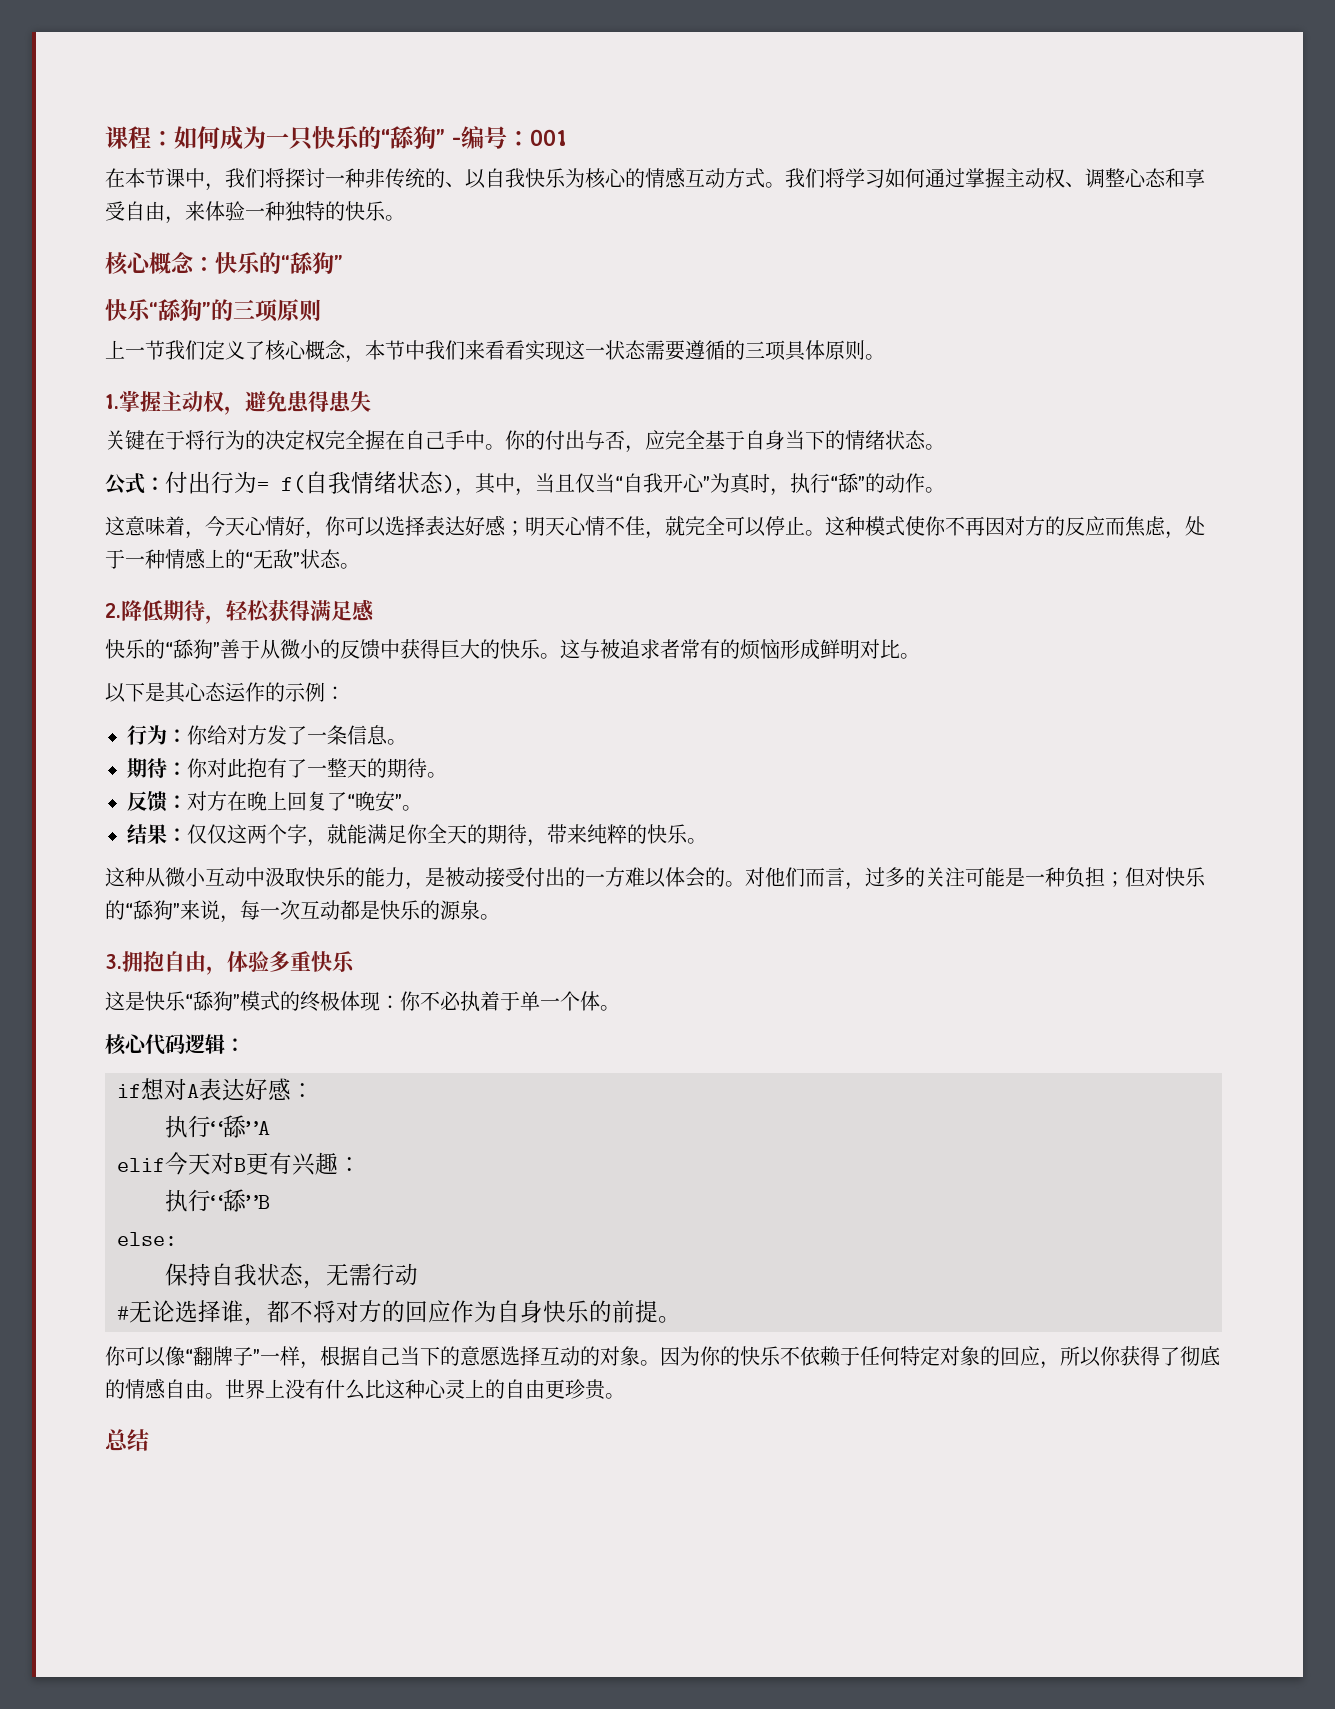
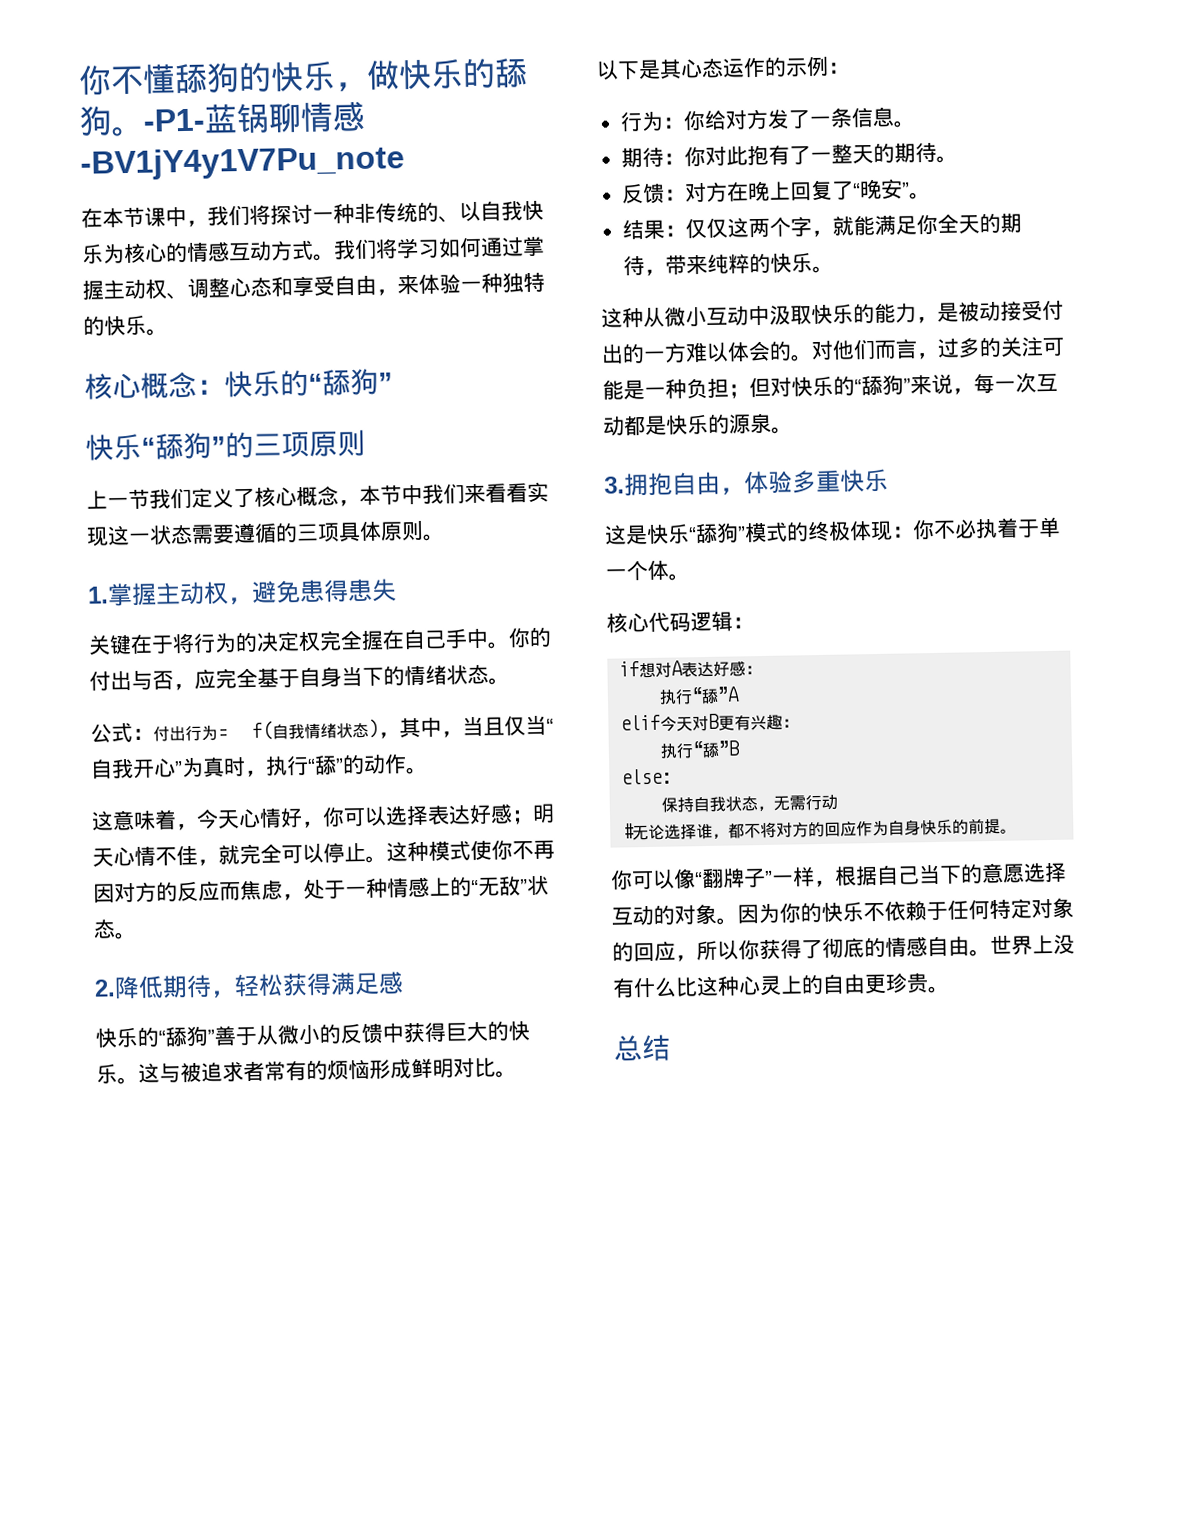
- 课程：如何成为一只快乐的“舔狗” -编号：001
+ 你不懂舔狗的快乐，做快乐的舔狗。-P1-蓝锅聊情感-BV1jY4y1V7Pu_note

